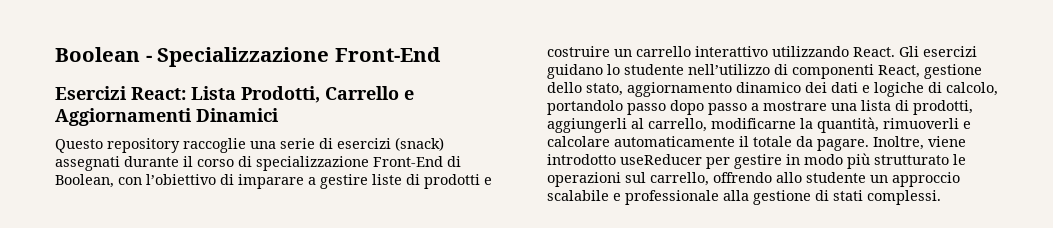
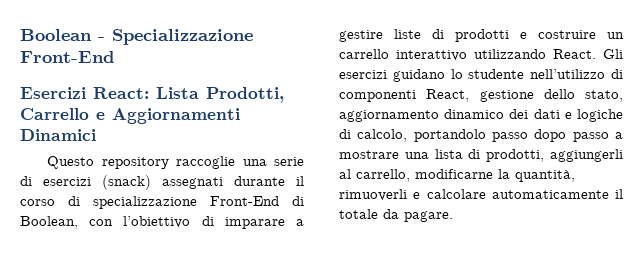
- Inoltre, viene introdotto useReducer per gestire in modo più strutturato le operazioni sul carrello, offrendo allo studente un approccio scalabile e professionale alla gestione di stati complessi.

